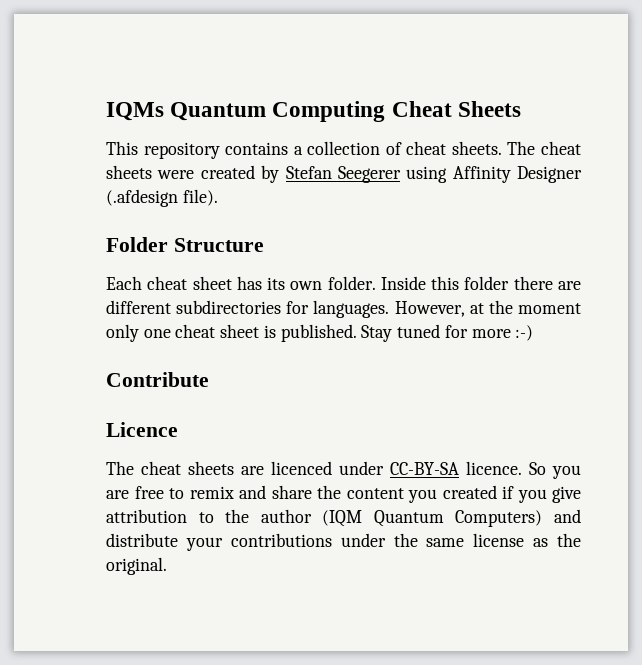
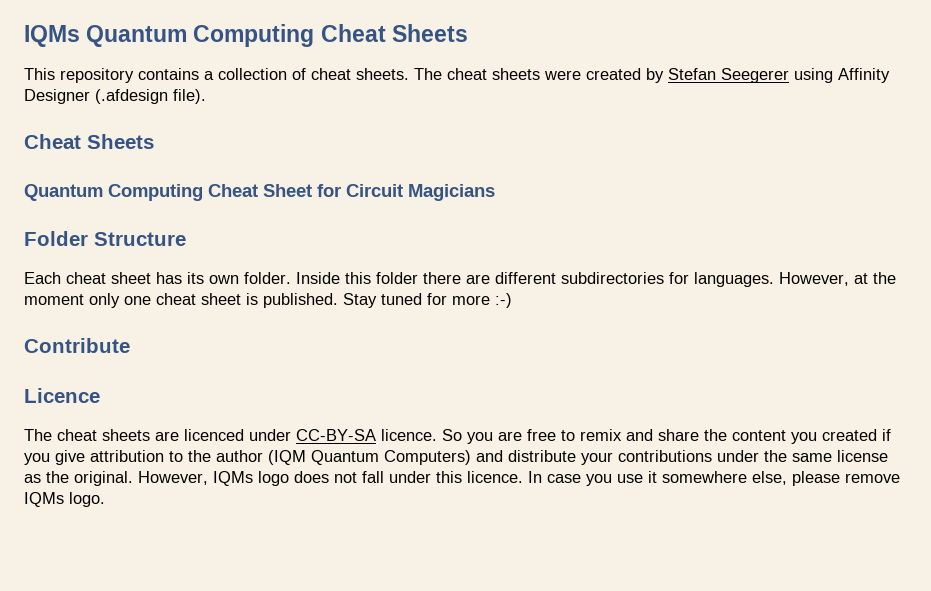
  The cheat sheets were created by Stefan Seegerer using Affinity Designer (.afdesign file).
+ Cheat Sheets
+ Quantum Computing Cheat Sheet for Circuit Magicians
+ However, IQMs logo does not fall under this licence. In case you use it somewhere else, please remove IQMs logo.

